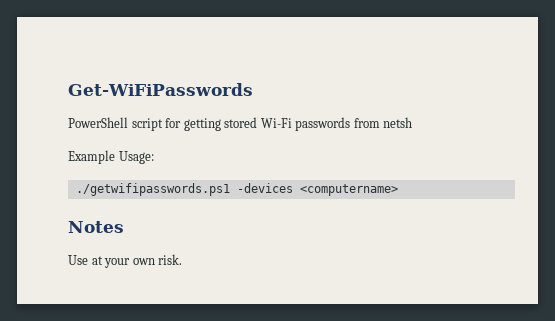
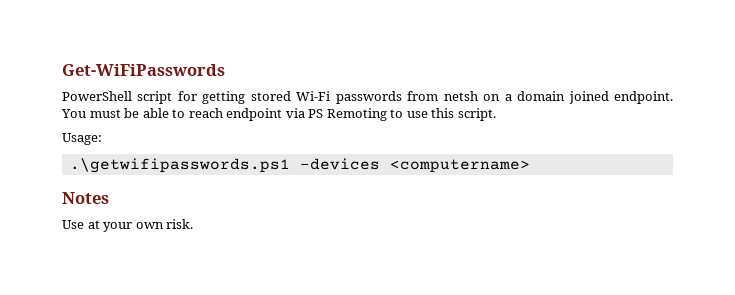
- PowerShell script for getting stored Wi-Fi passwords from netsh
- Example Usage:
+ PowerShell script for getting stored Wi-Fi passwords from netsh on a domain joined endpoint. You must be able to reach endpoint via PS Remoting to use this script.
+ Usage:
- ./getwifipasswords.ps1 -devices <computername>
+ .\getwifipasswords.ps1 -devices <computername>

